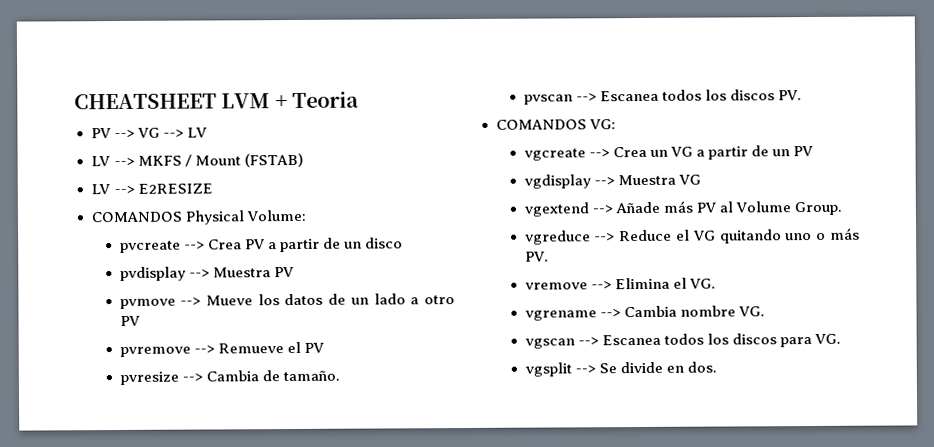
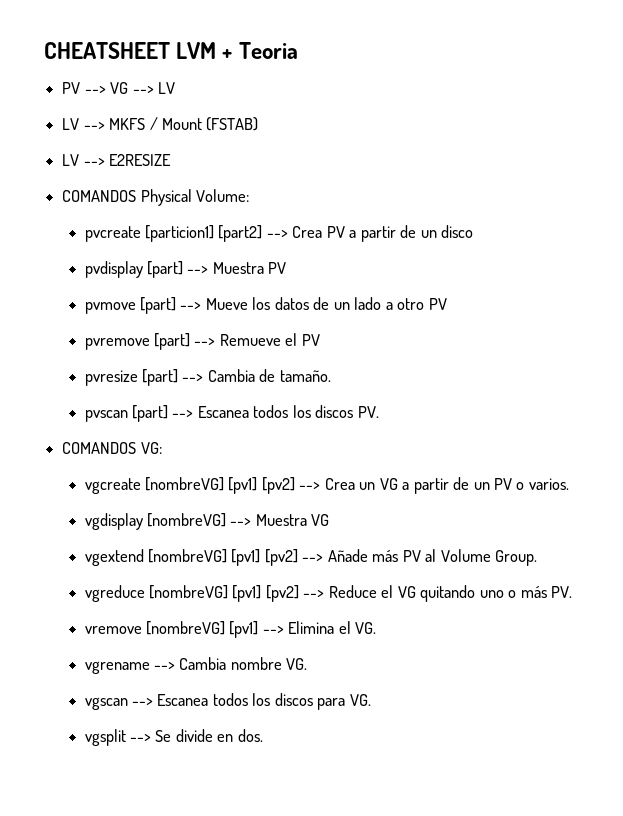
- pvcreate --> Crea PV a partir de un disco
+ pvcreate [particion1] [part2] --> Crea PV a partir de un disco
- pvdisplay --> Muestra PV
+ pvdisplay [part] --> Muestra PV
- pvmove --> Mueve los datos de un lado a otro PV
+ pvmove [part] --> Mueve los datos de un lado a otro PV
- pvremove --> Remueve el PV
+ pvremove [part] --> Remueve el PV
- pvresize --> Cambia de tamaño.
+ pvresize [part] --> Cambia de tamaño.
- pvscan --> Escanea todos los discos PV.
+ pvscan [part] --> Escanea todos los discos PV.
- vgcreate --> Crea un VG a partir de un PV
+ vgcreate [nombreVG] [pv1] [pv2] --> Crea un VG a partir de un PV o varios.
- vgdisplay --> Muestra VG
+ vgdisplay [nombreVG] --> Muestra VG
- vgextend --> Añade más PV al Volume Group.
+ vgextend [nombreVG] [pv1] [pv2] --> Añade más PV al Volume Group.
- vgreduce --> Reduce el VG quitando uno o más PV.
+ vgreduce [nombreVG] [pv1] [pv2] --> Reduce el VG quitando uno o más PV.
- vremove --> Elimina el VG.
+ vremove [nombreVG] [pv1] --> Elimina el VG.

